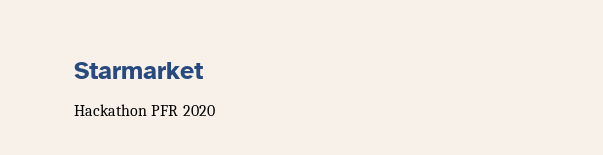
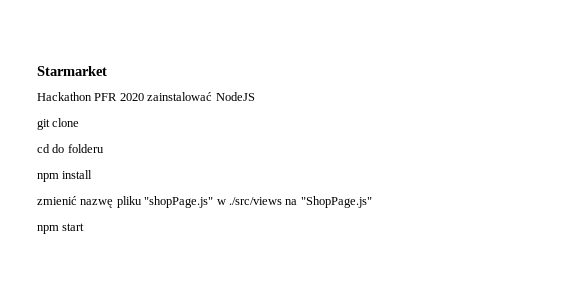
- Hackathon PFR 2020
+ Hackathon PFR 2020 zainstalować NodeJS
+ git clone
+ cd do folderu
+ npm install
+ zmienić nazwę pliku "shopPage.js" w ./src/views na "ShopPage.js"
+ npm start

